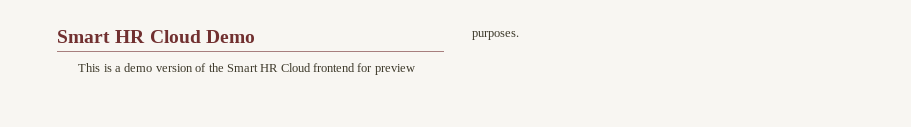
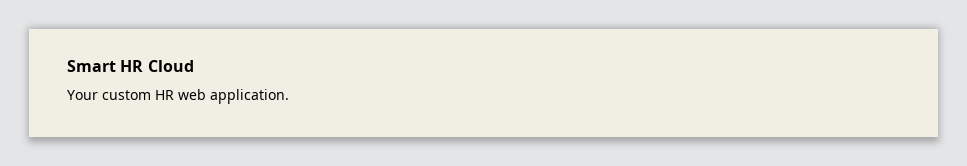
- Smart HR Cloud Demo
- This is a demo version of the Smart HR Cloud frontend for preview purposes.
+ Smart HR Cloud
+ Your custom HR web application.

